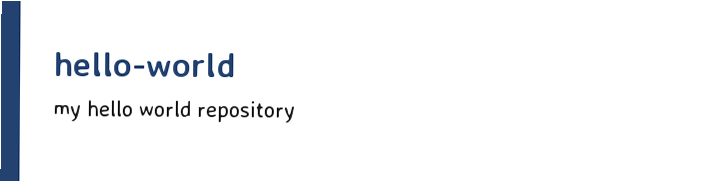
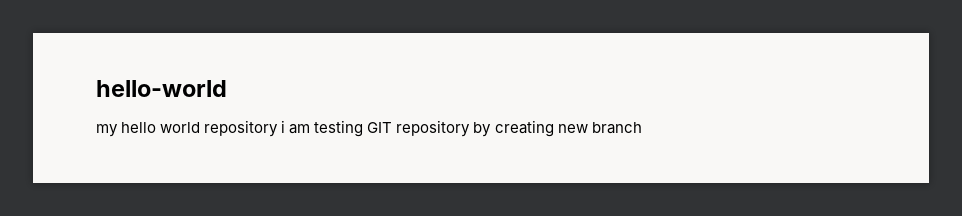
- my hello world repository
+ my hello world repository i am testing GIT repository by creating new branch

